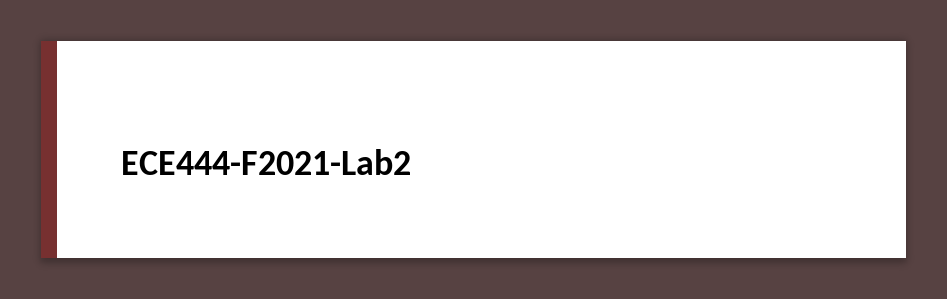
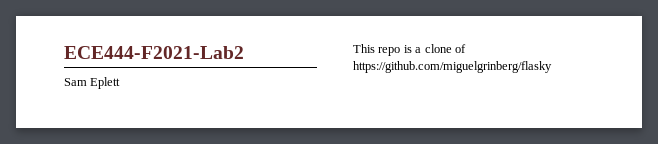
+ Sam Eplett
+ This repo is a clone of https://github.com/miguelgrinberg/flasky

